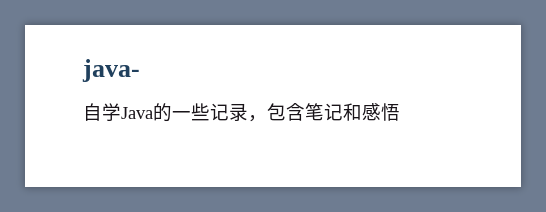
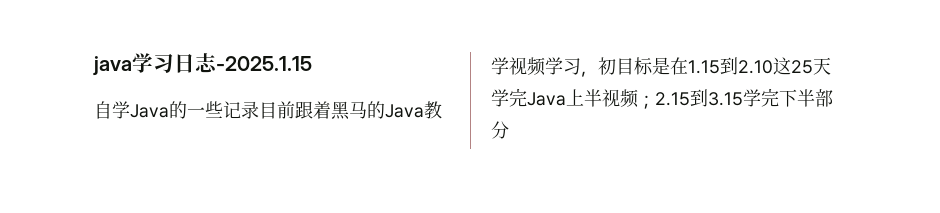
- java-
+ java学习日志-2025.1.15
- 自学Java的一些记录，包含笔记和感悟
+ 自学Java的一些记录目前跟着黑马的Java教学视频学习，初目标是在1.15到2.10这25天学完Java上半视频；2.15到3.15学完下半部分

